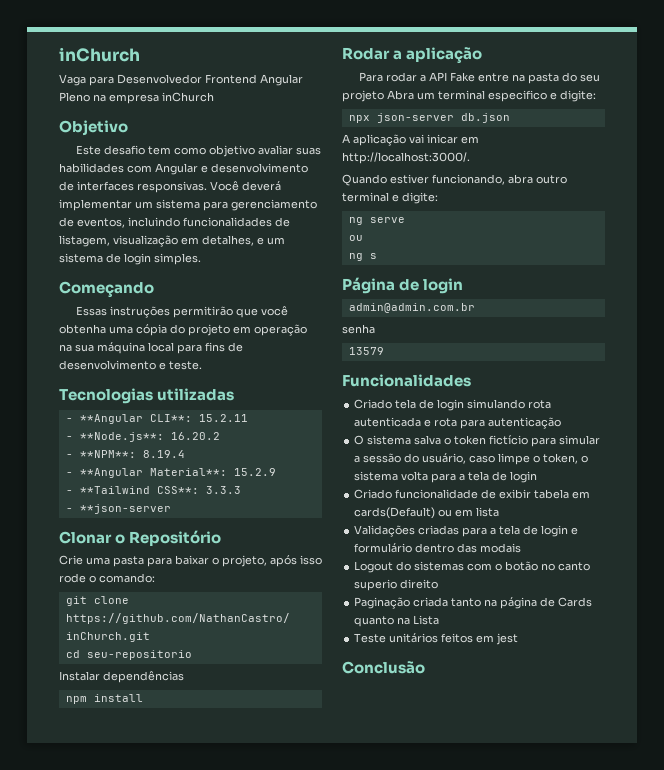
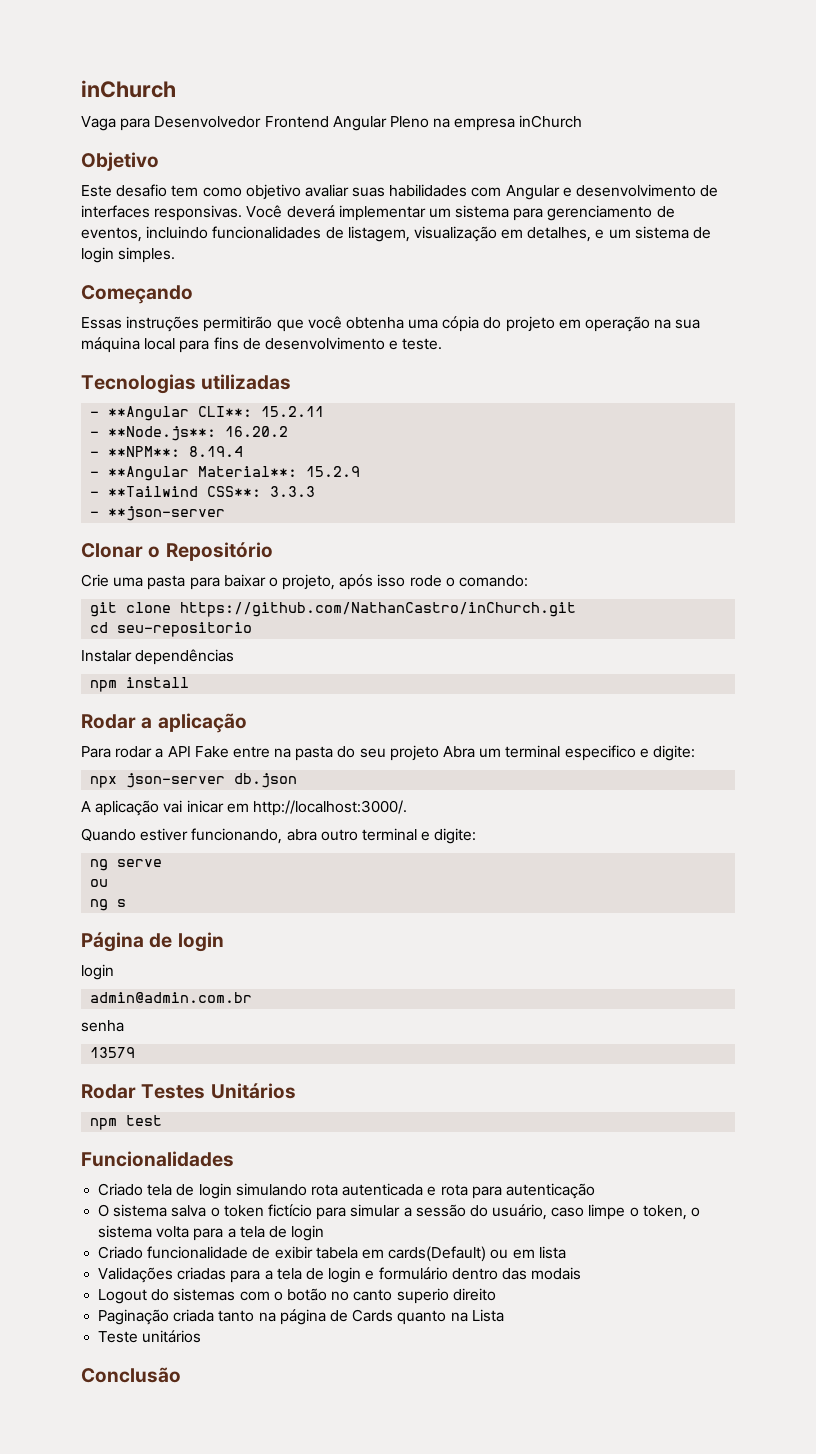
  Página de login
+ login
+ Rodar Testes Unitários
+ npm test
- Teste unitários feitos em jest
+ Teste unitários

